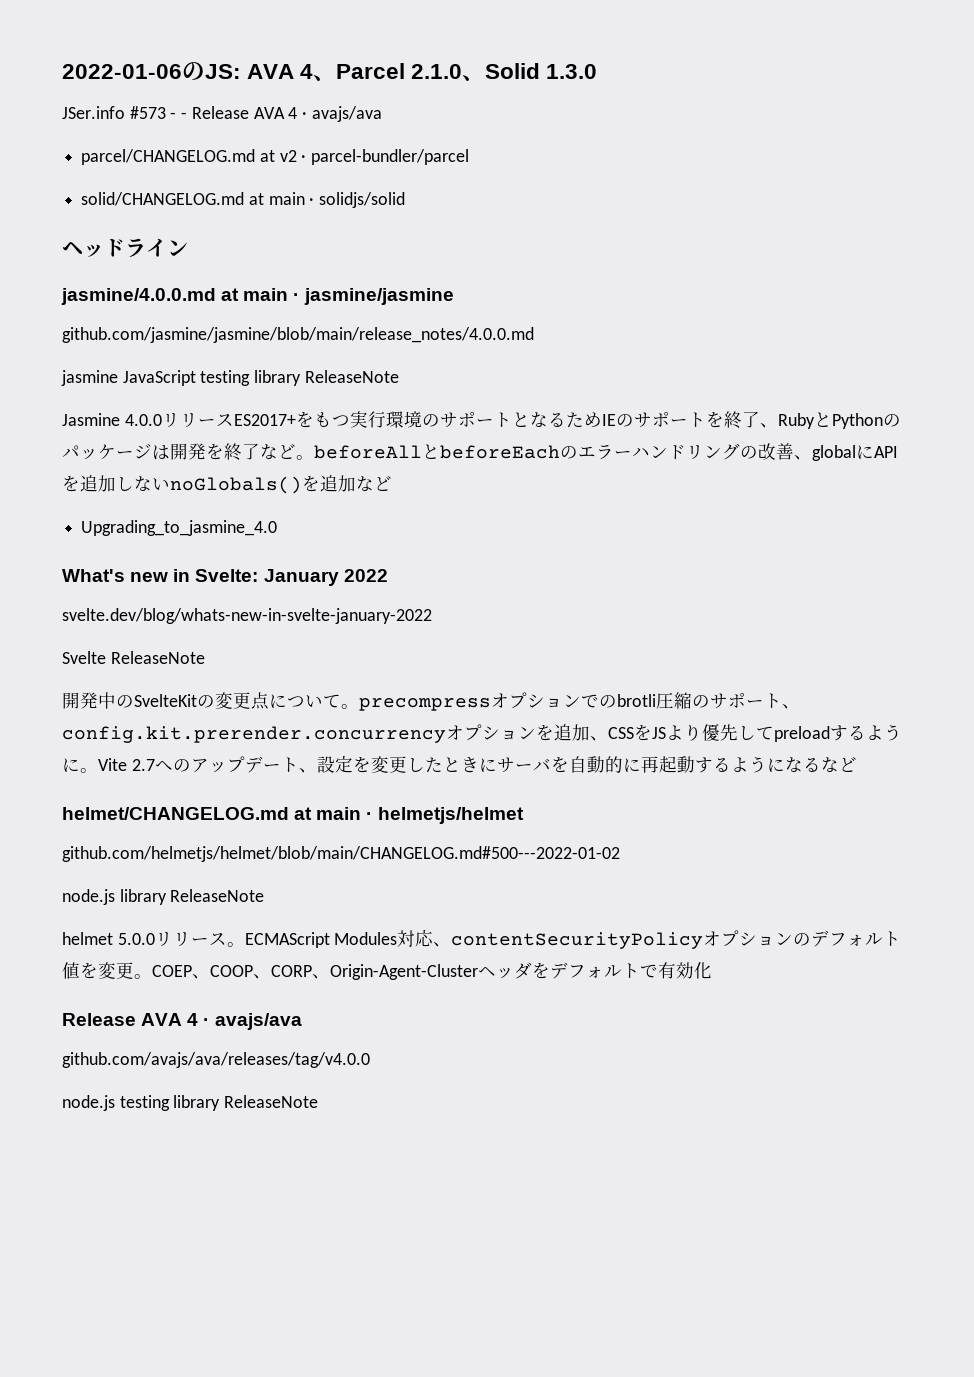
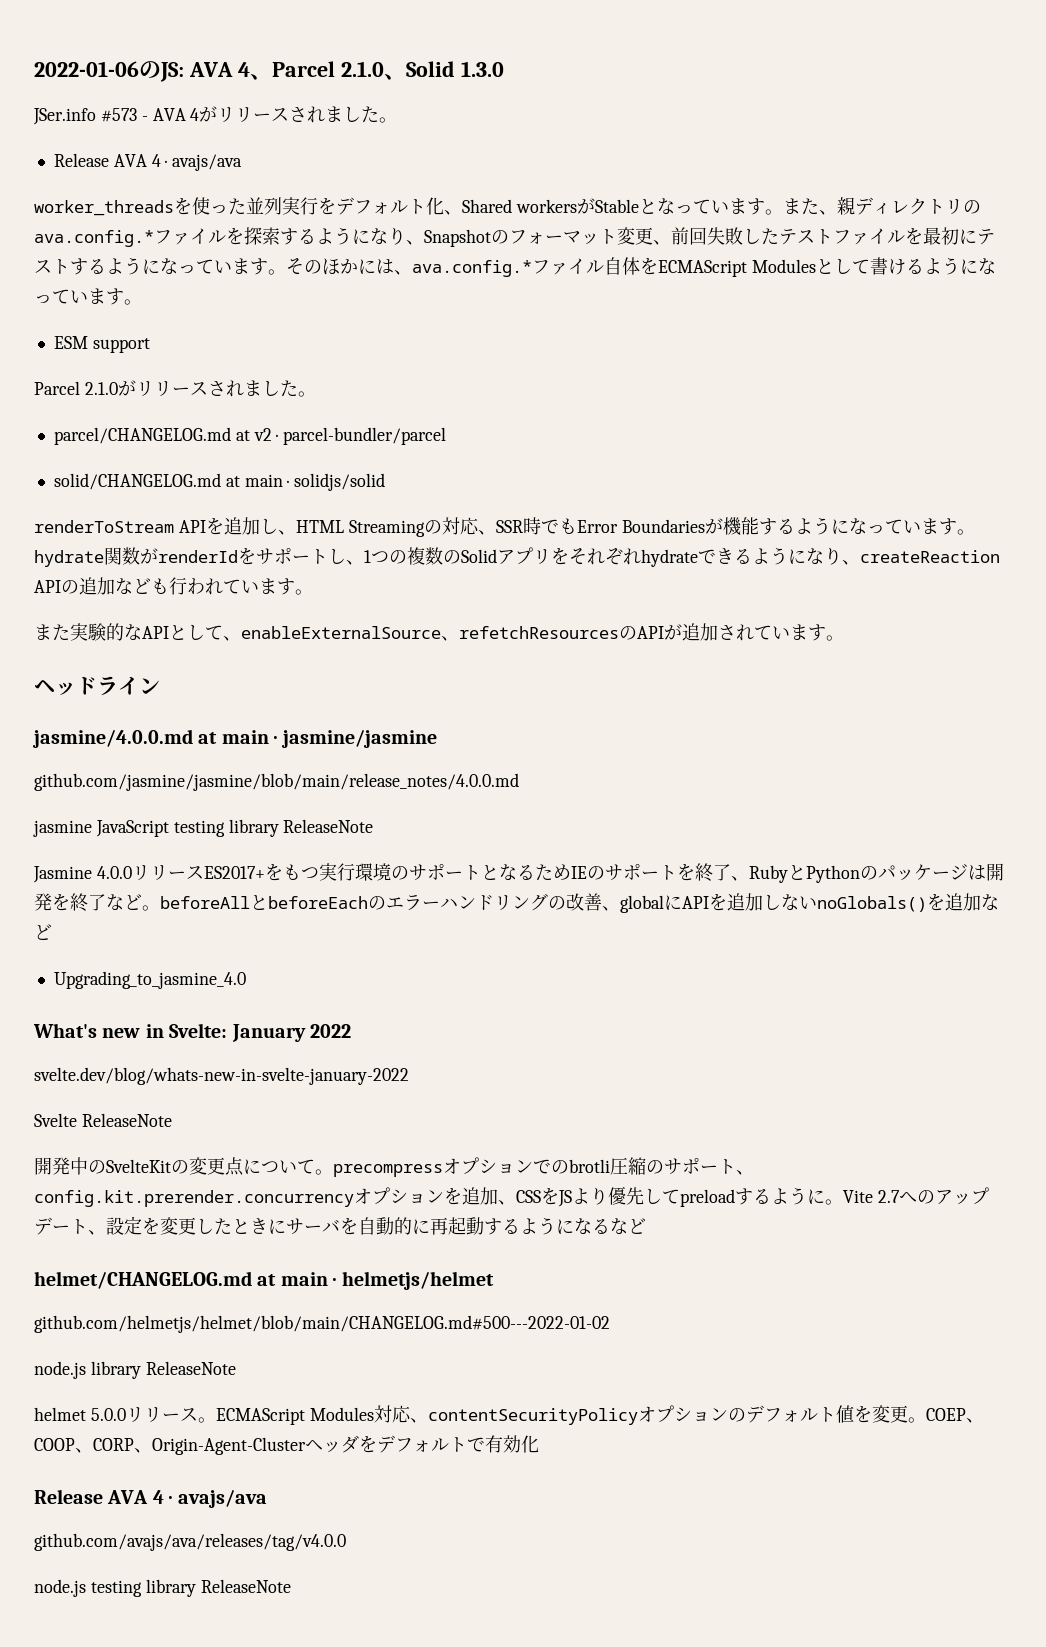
- JSer.info #573 - - Release AVA 4 · avajs/ava
+ JSer.info #573 - AVA 4がリリースされました。
+ Release AVA 4 · avajs/ava
+ worker_threadsを使った並列実行をデフォルト化、Shared workersがStableとなっています。また、親ディレクトリのava.config.*ファイルを探索するようになり、Snapshotのフォーマット変更、前回失敗したテストファイルを最初にテストするようになっています。そのほかには、ava.config.*ファイル自体をECMAScript Modulesとして書けるようになっています。
+ ESM support
+ Parcel 2.1.0がリリースされました。
+ renderToStream APIを追加し、HTML Streamingの対応、SSR時でもError Boundariesが機能するようになっています。hydrate関数がrenderIdをサポートし、1つの複数のSolidアプリをそれぞれhydrateできるようになり、createReaction APIの追加なども行われています。
+ また実験的なAPIとして、enableExternalSource、refetchResourcesのAPIが追加されています。

